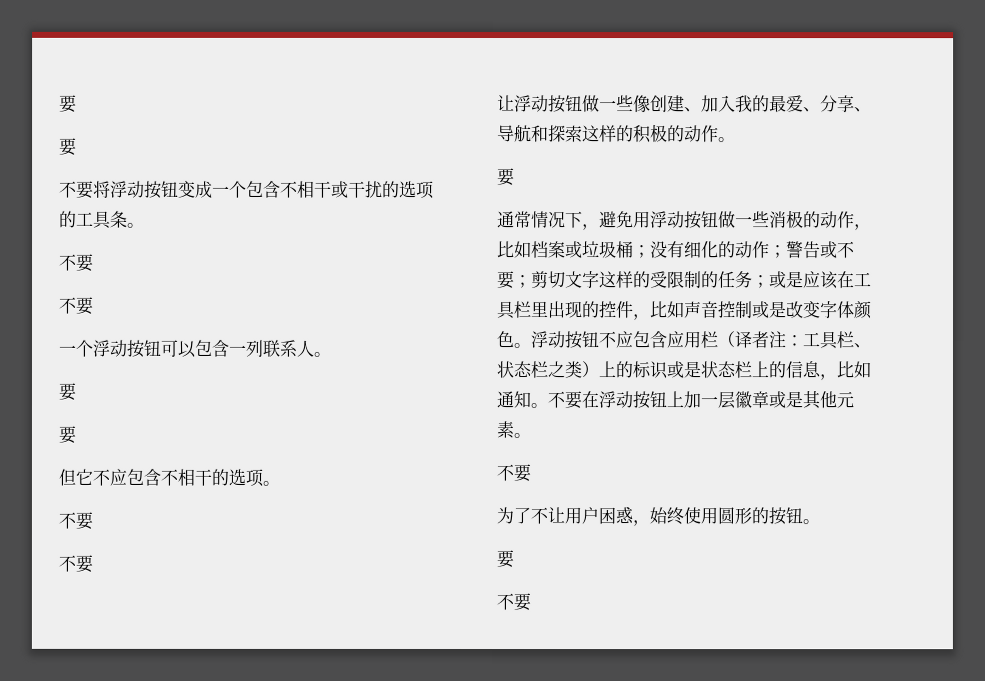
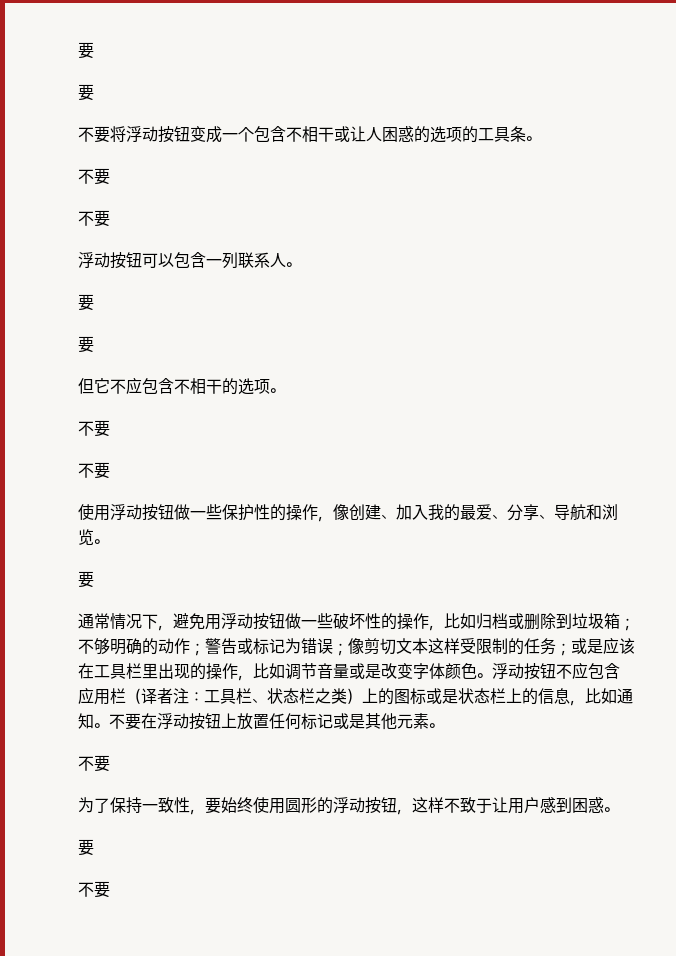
- 不要将浮动按钮变成一个包含不相干或干扰的选项的工具条。
+ 不要将浮动按钮变成一个包含不相干或让人困惑的选项的工具条。
- 一个浮动按钮可以包含一列联系人。
+ 浮动按钮可以包含一列联系人。
- 让浮动按钮做一些像创建、加入我的最爱、分享、导航和探索这样的积极的动作。
+ 使用浮动按钮做一些保护性的操作，像创建、加入我的最爱、分享、导航和浏览。
- 通常情况下，避免用浮动按钮做一些消极的动作，比如档案或垃圾桶；没有细化的动作；警告或不要；剪切文字这样的受限制的任务；或是应该在工具栏里出现的控件，比如声音控制或是改变字体颜色。
+ 通常情况下，避免用浮动按钮做一些破坏性的操作，比如归档或删除到垃圾箱；不够明确的动作；警告或标记为错误；像剪切文本这样受限制的任务；或是应该在工具栏里出现的操作，比如调节音量或是改变字体颜色。
- 浮动按钮不应包含应用栏（译者注：工具栏、状态栏之类）上的标识或是状态栏上的信息，比如通知。
+ 浮动按钮不应包含应用栏（译者注：工具栏、状态栏之类）上的图标或是状态栏上的信息，比如通知。
- 不要在浮动按钮上加一层徽章或是其他元素。
+ 不要在浮动按钮上放置任何标记或是其他元素。
- 为了不让用户困惑，始终使用圆形的按钮。
+ 为了保持一致性，要始终使用圆形的浮动按钮，这样不致于让用户感到困惑。

